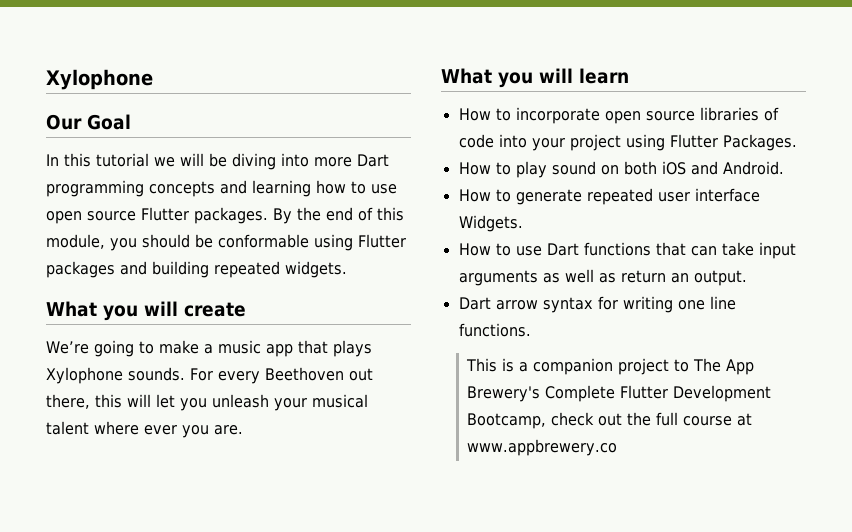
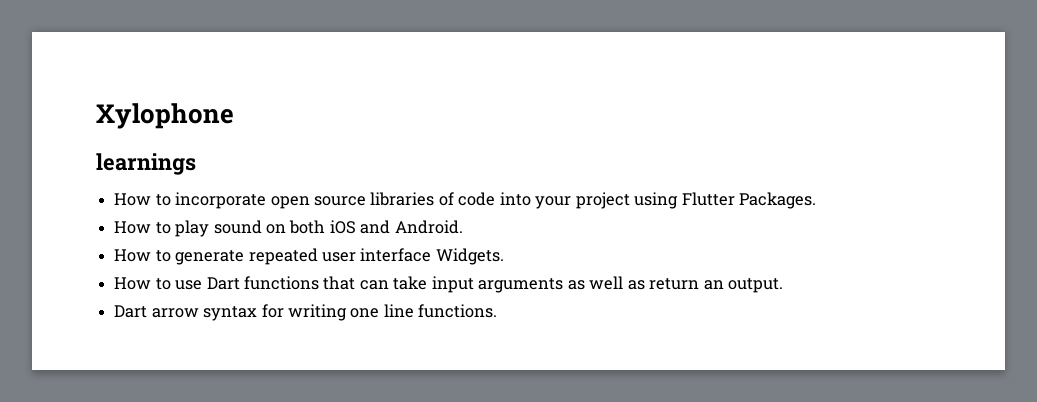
- Our Goal
- In this tutorial we will be diving into more Dart programming concepts and learning how to use open source Flutter packages. By the end of this module, you should be conformable using Flutter packages and building repeated widgets.
- What you will create
- We’re going to make a music app that plays Xylophone sounds. For every Beethoven out there, this will let you unleash your musical talent where ever you are.
- What you will learn
+ learnings
- This is a companion project to The App Brewery's Complete Flutter Development Bootcamp, check out the full course at www.appbrewery.co

